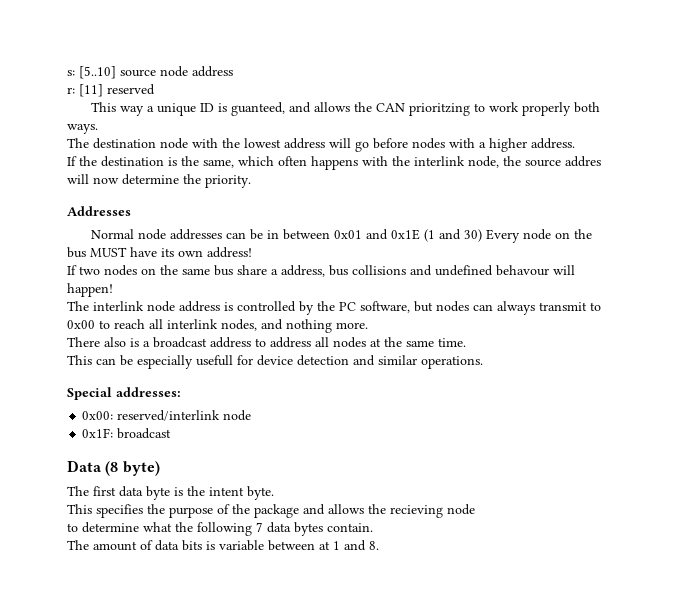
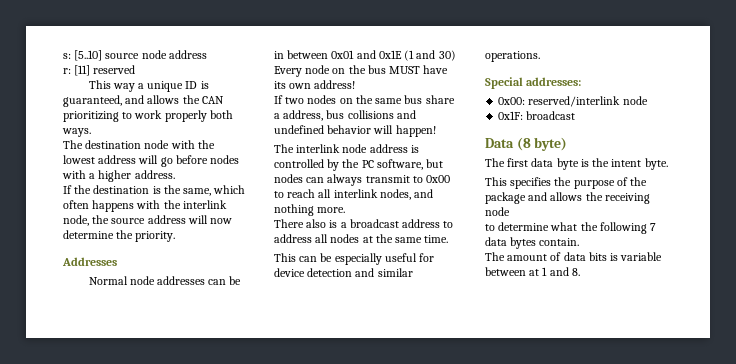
- This way a unique ID is guanteed, and allows the CAN prioritzing to work properly both ways.
+ This way a unique ID is guaranteed, and allows the CAN prioritizing to work properly both ways.
- If the destination is the same, which often happens with the interlink node, the source addres will now determine the priority.
+ If the destination is the same, which often happens with the interlink node, the source address will now determine the priority.
- If two nodes on the same bus share a address, bus collisions and undefined behavour will happen!
+ If two nodes on the same bus share a address, bus collisions and undefined behavior will happen!
- This can be especially usefull for device detection and similar operations.
+ This can be especially useful for device detection and similar operations.
- This specifies the purpose of the package and allows the recieving node
+ This specifies the purpose of the package and allows the receiving node

